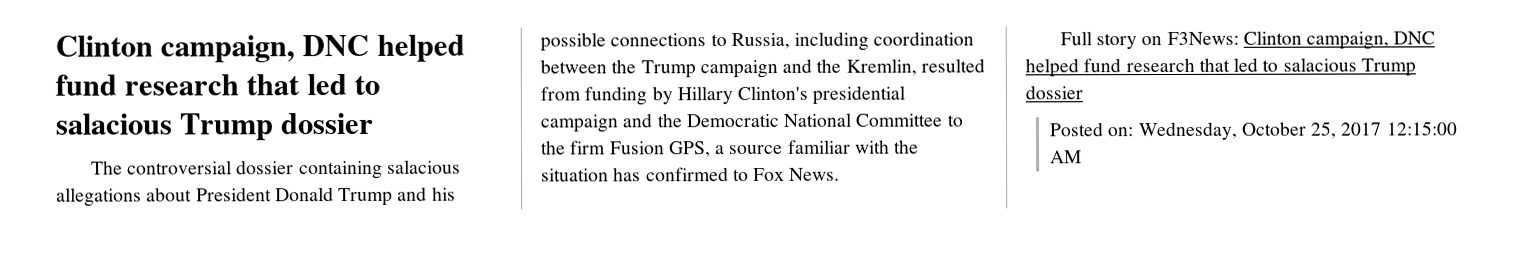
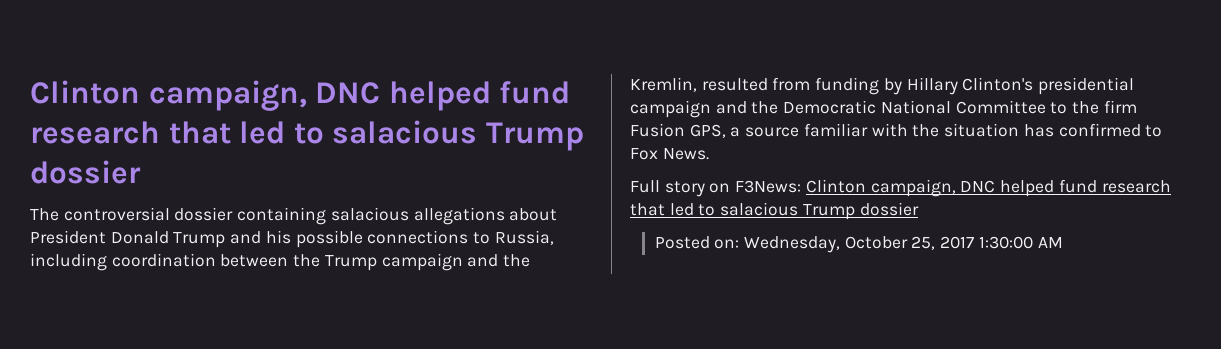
- Posted on: Wednesday, October 25, 2017 12:15:00 AM
+ Posted on: Wednesday, October 25, 2017 1:30:00 AM

